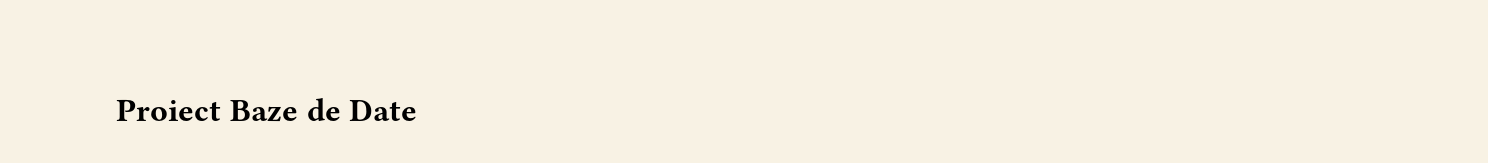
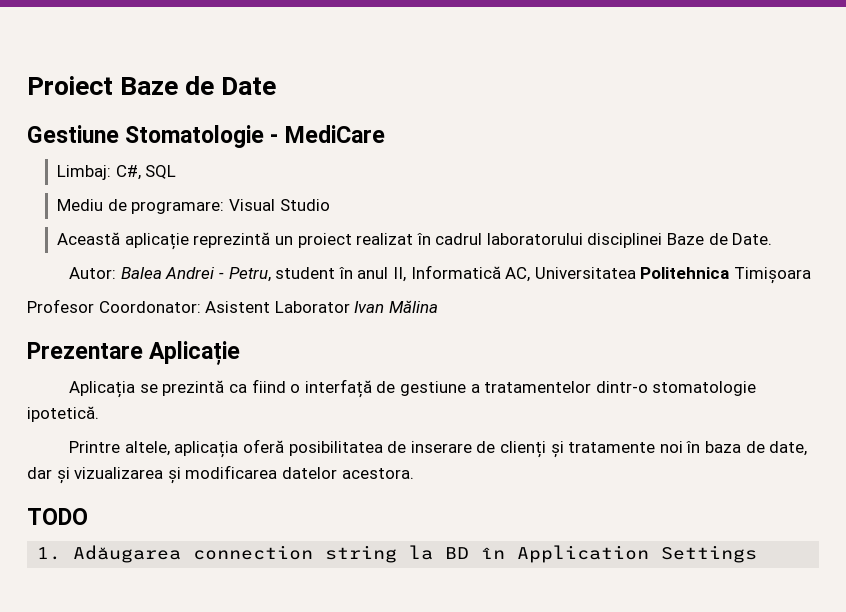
+ Gestiune Stomatologie - MediCare
+ Limbaj: C#, SQL
+ Mediu de programare: Visual Studio
+ Această aplicație reprezintă un proiect realizat în cadrul laboratorului disciplinei Baze de Date.
+ Autor: Balea Andrei - Petru, student în anul II, Informatică AC, Universitatea Politehnica Timișoara
+ Profesor Coordonator: Asistent Laborator Ivan Mălina
+ Prezentare Aplicație
+ Aplicația se prezintă ca fiind o interfață de gestiune a tratamentelor dintr-o stomatologie ipotetică.
+ Printre altele, aplicația oferă posibilitatea de inserare de clienți și tratamente noi în baza de date, dar și vizualizarea și modificarea datelor acestora.
+ TODO
+ 1. Adăugarea connection string la BD în Application Settings

